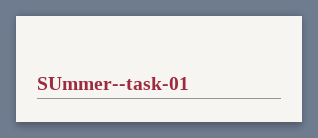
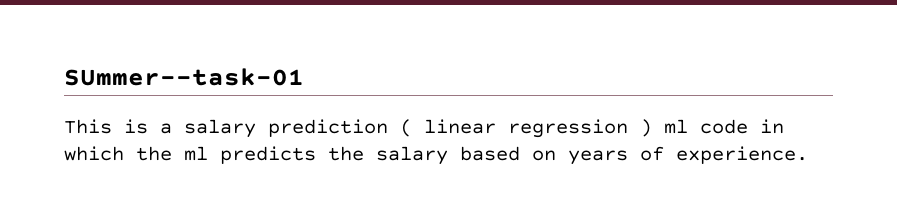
+ This is a salary prediction ( linear regression ) ml code in which the ml predicts the salary based on years of experience.

